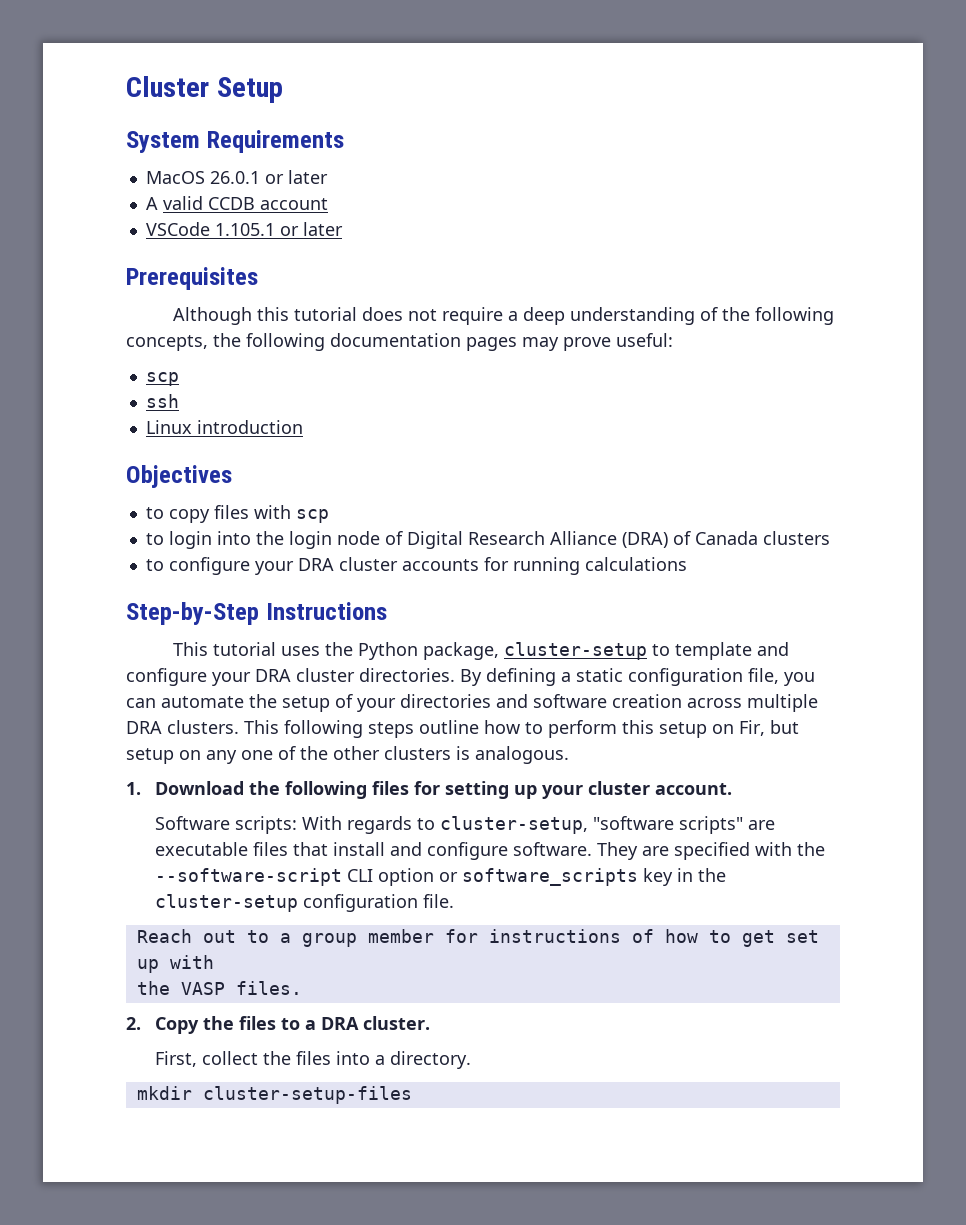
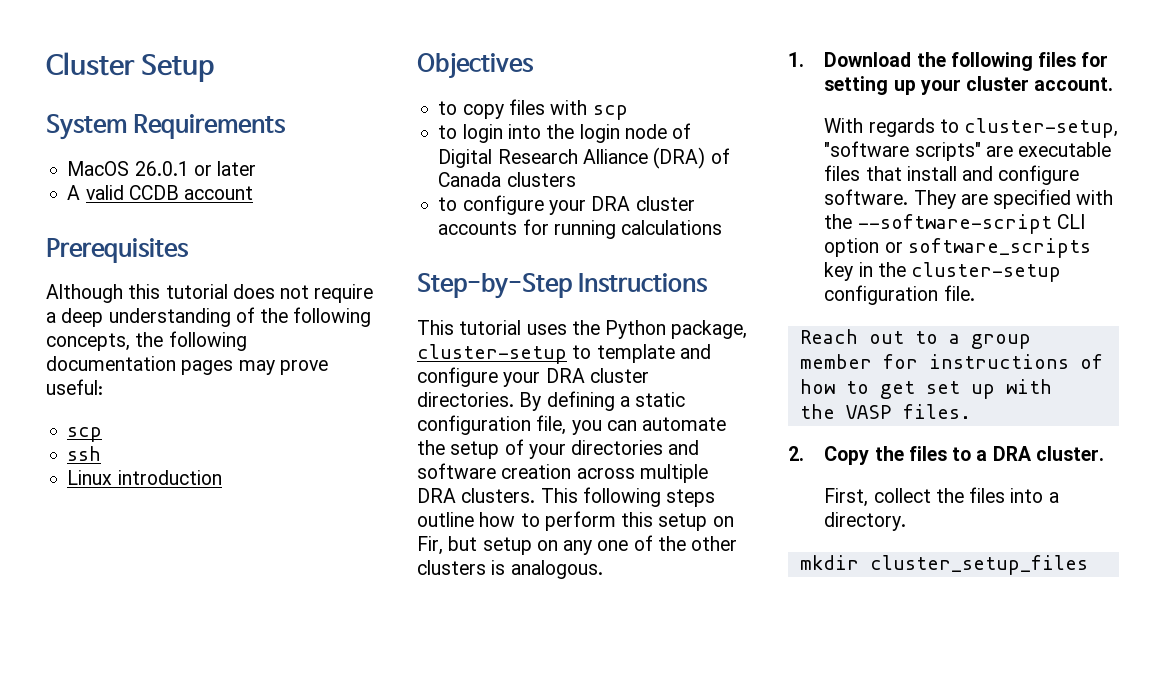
- VSCode 1.105.1 or later
- Software scripts: With regards to cluster-setup, "software scripts" are executable files that install and configure software.
+ With regards to cluster-setup, "software scripts" are executable files that install and configure software.
- mkdir cluster-setup-files
+ mkdir cluster_setup_files

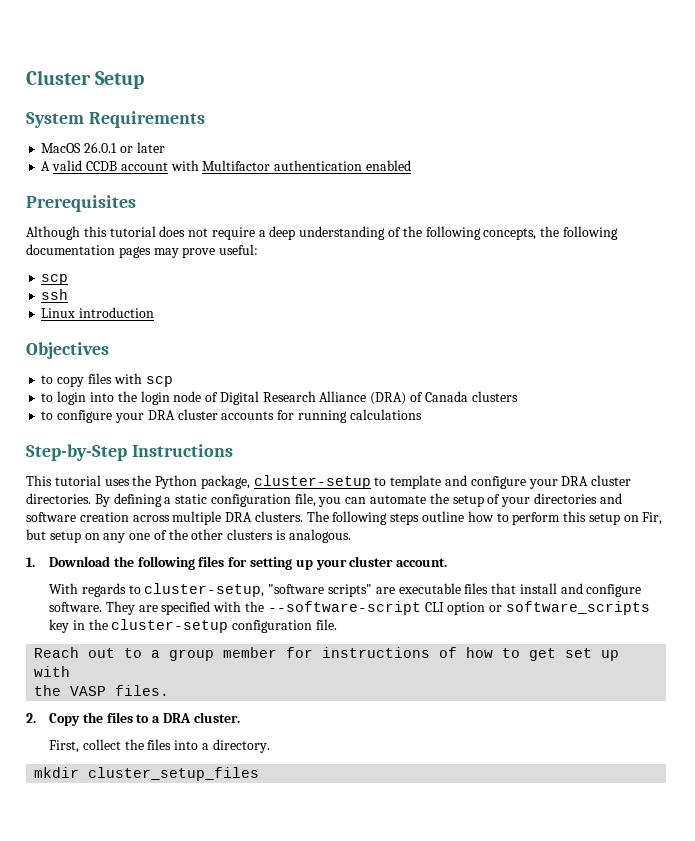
- A valid CCDB account
+ A valid CCDB account with Multifactor authentication enabled
- This following steps outline how to perform this setup on Fir, but setup on any one of the other clusters is analogous.
+ The following steps outline how to perform this setup on Fir, but setup on any one of the other clusters is analogous.

